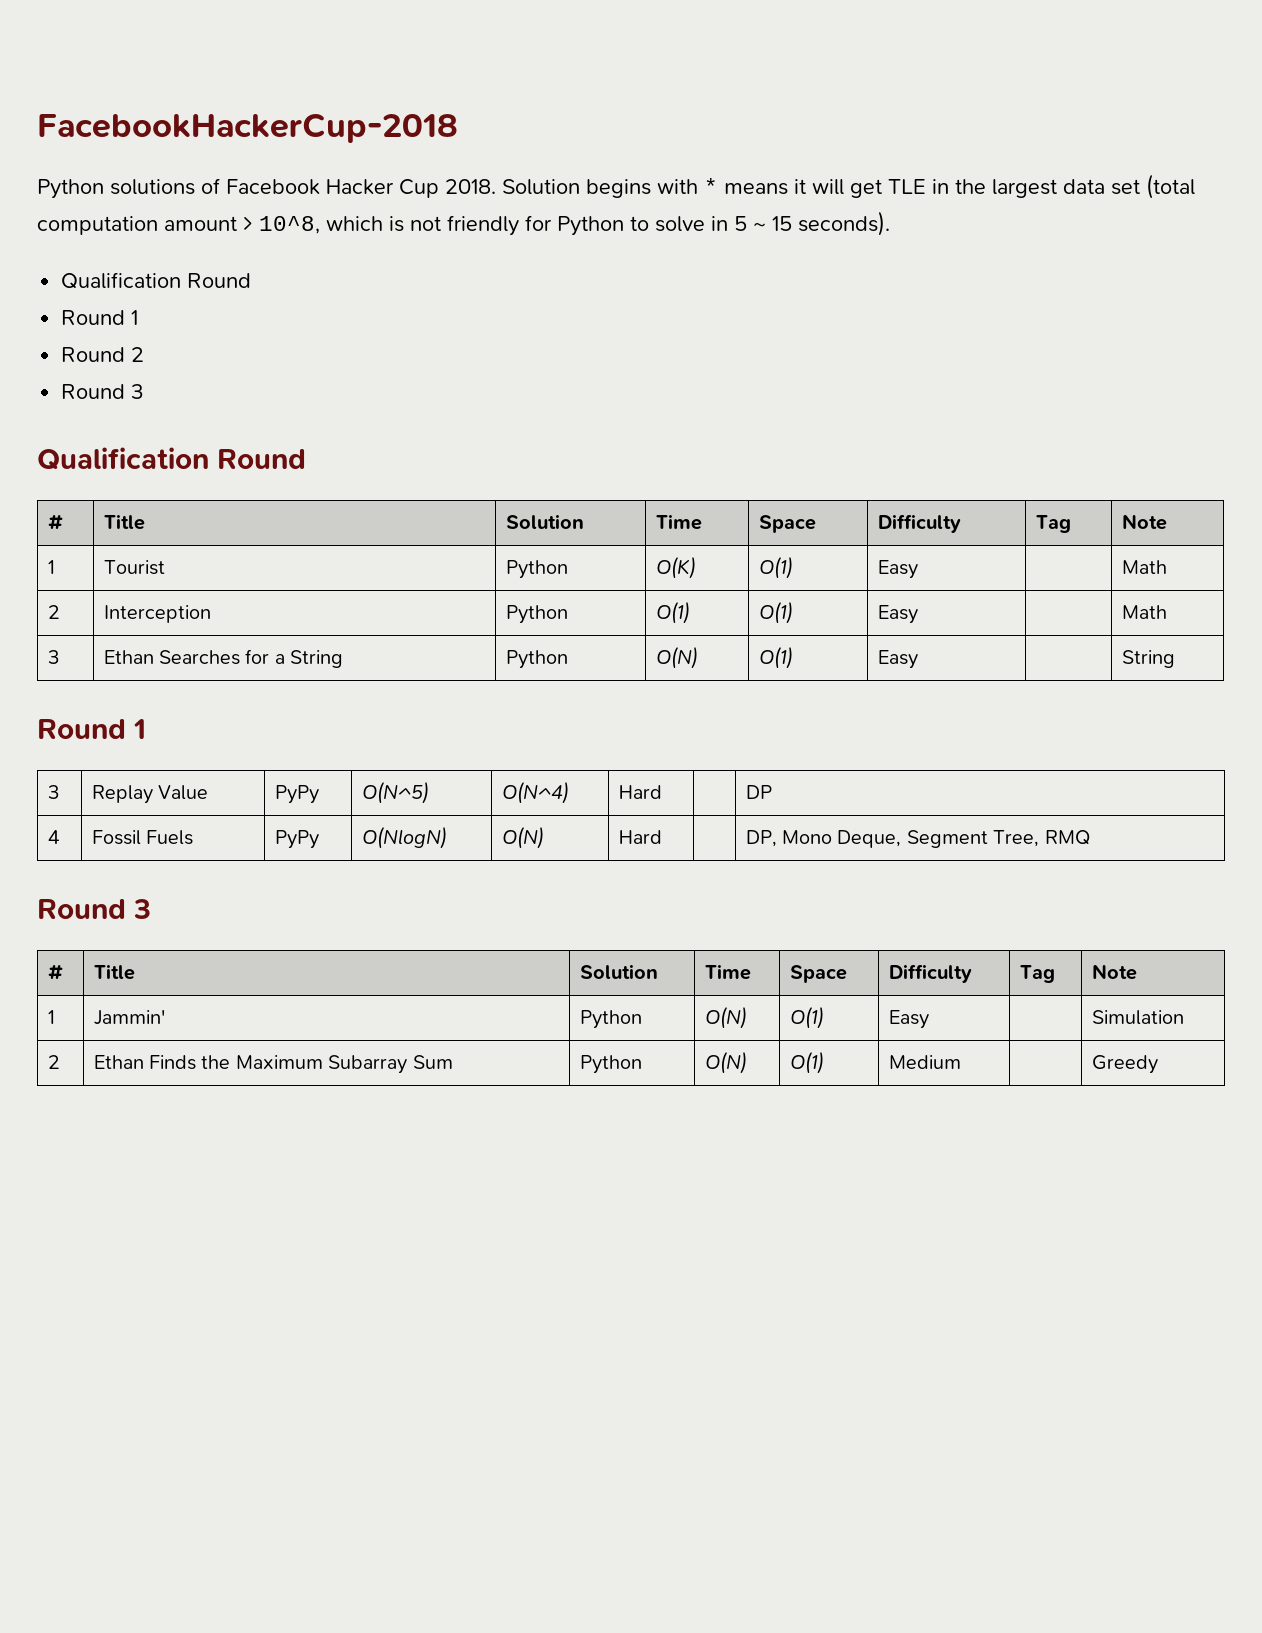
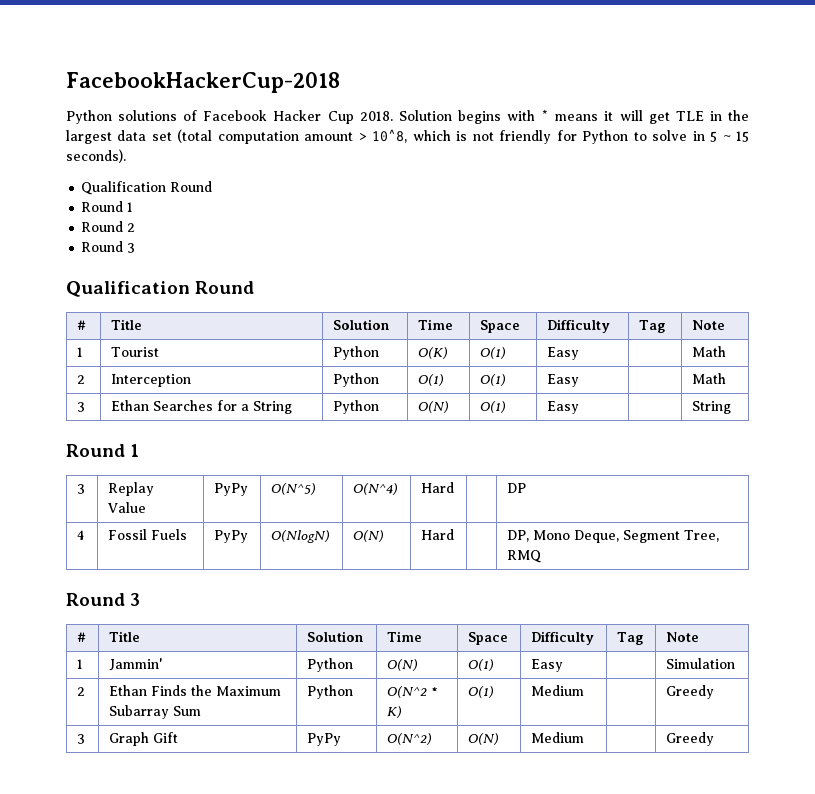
- 2 | Ethan Finds the Maximum Subarray Sum | Python | O(N) | O(1) | Medium | | Greedy
+ 2 | Ethan Finds the Maximum Subarray Sum | Python | O(N^2 * K) | O(1) | Medium | | Greedy
+ 3 | Graph Gift | PyPy | O(N^2) | O(N) | Medium | | Greedy

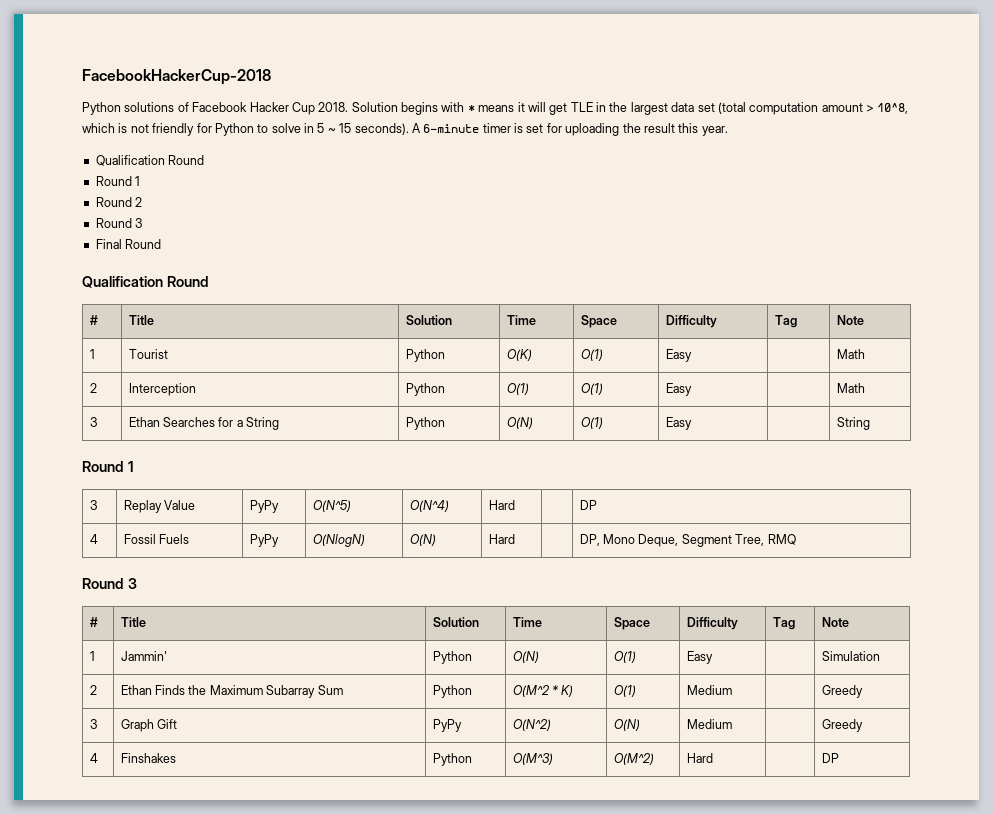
+ A 6-minute timer is set for uploading the result this year.
+ Final Round
- 2 | Ethan Finds the Maximum Subarray Sum | Python | O(N^2 * K) | O(1) | Medium | | Greedy
+ 2 | Ethan Finds the Maximum Subarray Sum | Python | O(M^2 * K) | O(1) | Medium | | Greedy
+ 4 | Finshakes | Python | O(M^3) | O(M^2) | Hard | | DP

